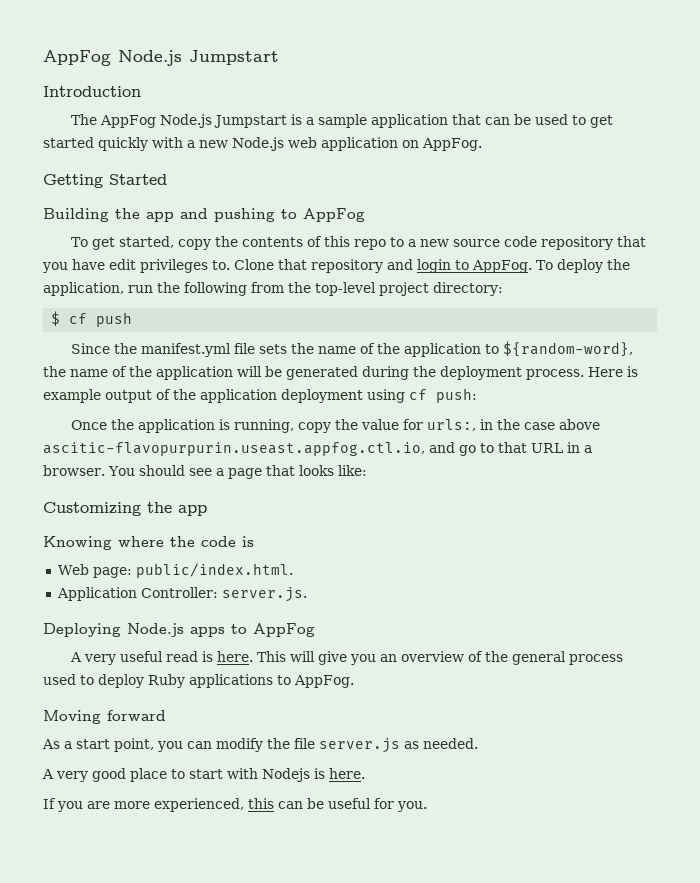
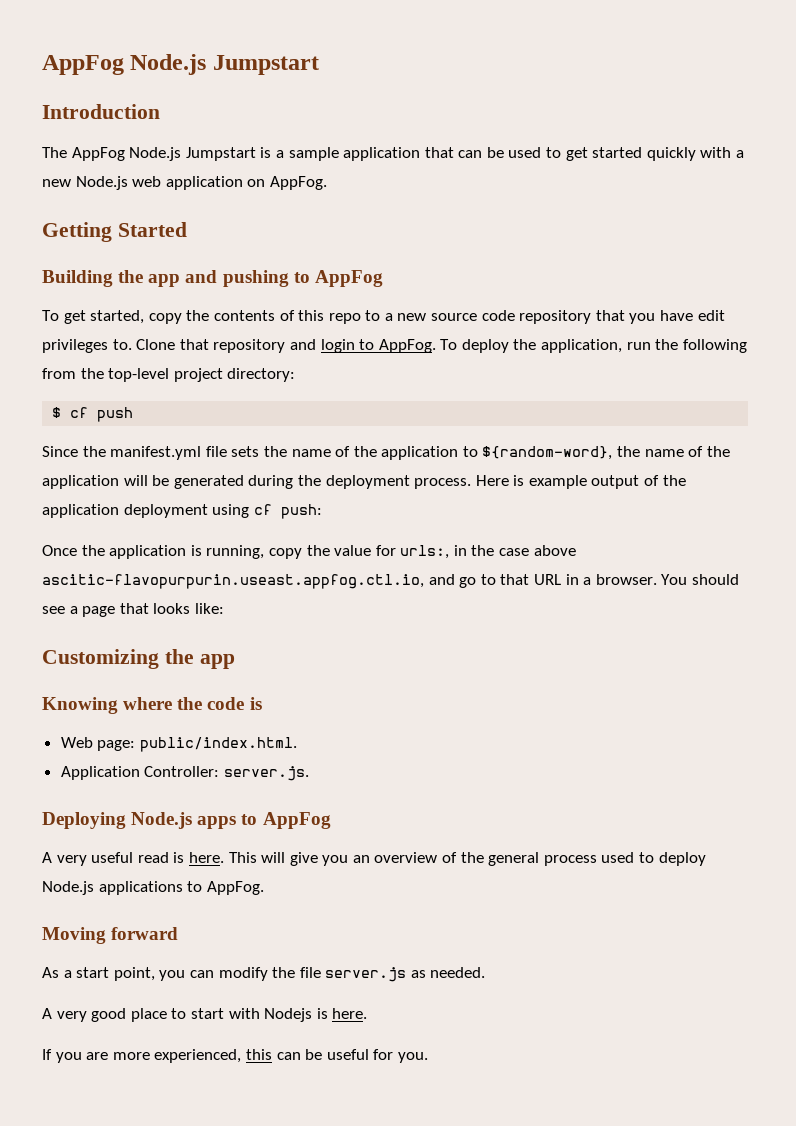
- This will give you an overview of the general process used to deploy Ruby applications to AppFog.
+ This will give you an overview of the general process used to deploy Node.js applications to AppFog.

